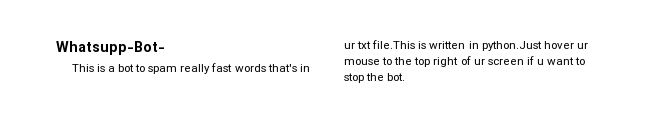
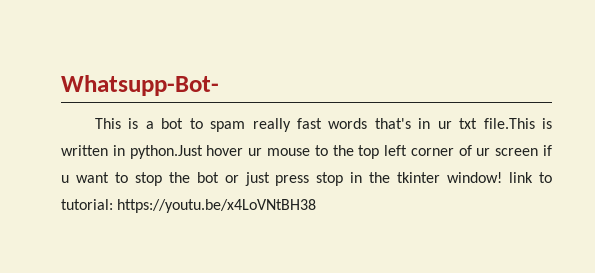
- This is a bot to spam really fast words that's in ur txt file.This is written in python.Just hover ur mouse to the top right of ur screen if u want to stop the bot.
+ This is a bot to spam really fast words that's in ur txt file.This is written in python.Just hover ur mouse to the top left corner of ur screen if u want to stop the bot or just press stop in the tkinter window! link to tutorial: https://youtu.be/x4LoVNtBH38

